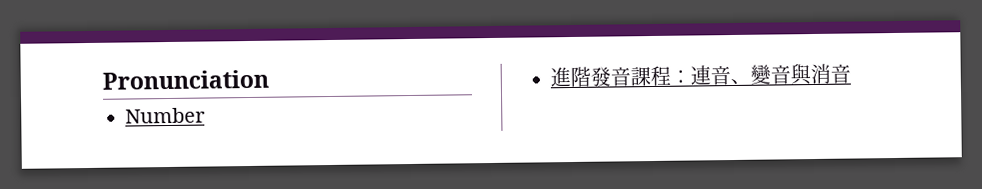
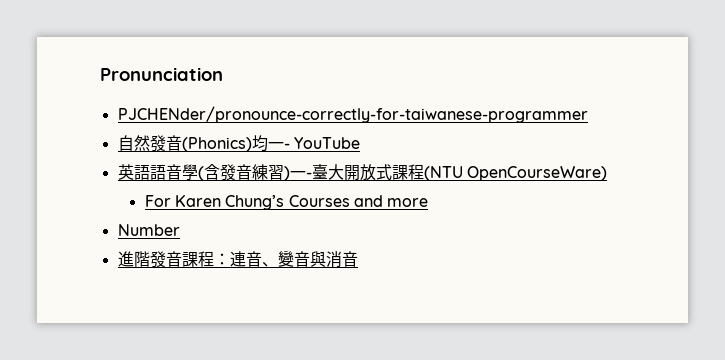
+ PJCHENder/pronounce-correctly-for-taiwanese-programmer
+ 自然發音(Phonics)均一- YouTube
+ 英語語音學(含發音練習)一-臺大開放式課程(NTU OpenCourseWare)
+ For Karen Chung’s Courses and more

